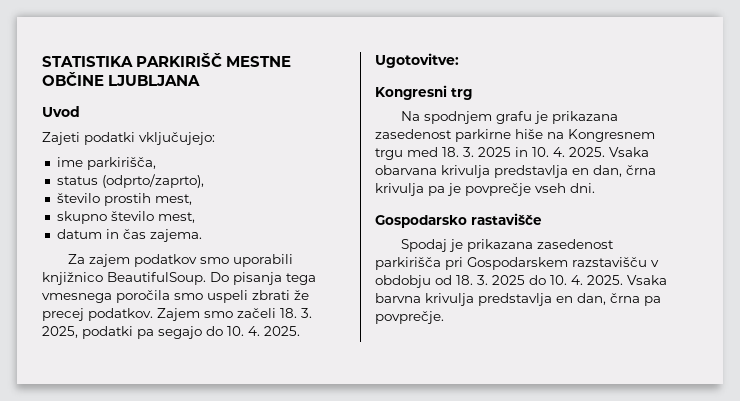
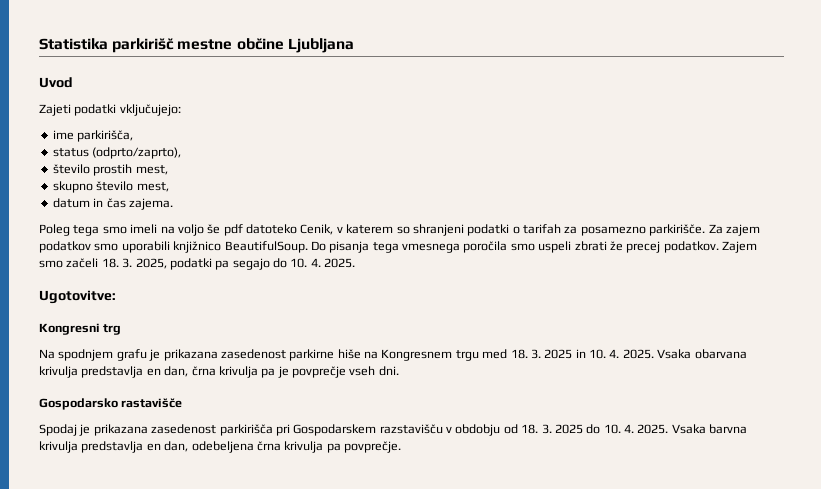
- STATISTIKA PARKIRIŠČ MESTNE OBČINE LJUBLJANA
+ Statistika parkirišč mestne občine Ljubljana
+ Poleg tega smo imeli na voljo še pdf datoteko Cenik, v katerem so shranjeni podatki o tarifah za posamezno parkirišče.
- Vsaka barvna krivulja predstavlja en dan, črna pa povprečje.
+ Vsaka barvna krivulja predstavlja en dan, odebeljena črna krivulja pa povprečje.

